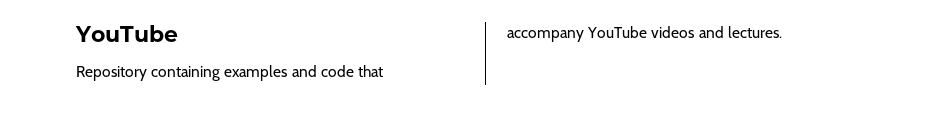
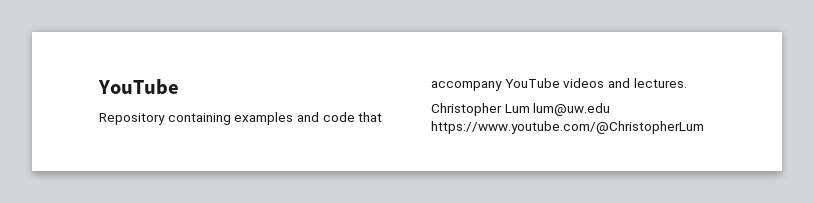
+ Christopher Lum lum@uw.edu https://www.youtube.com/@ChristopherLum

